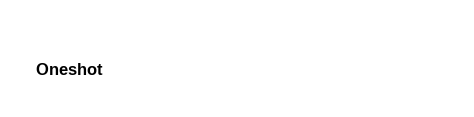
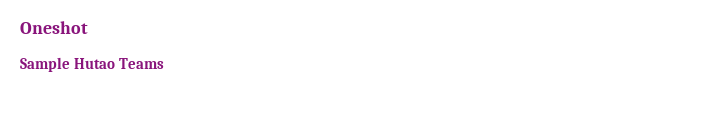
+ Sample Hutao Teams

